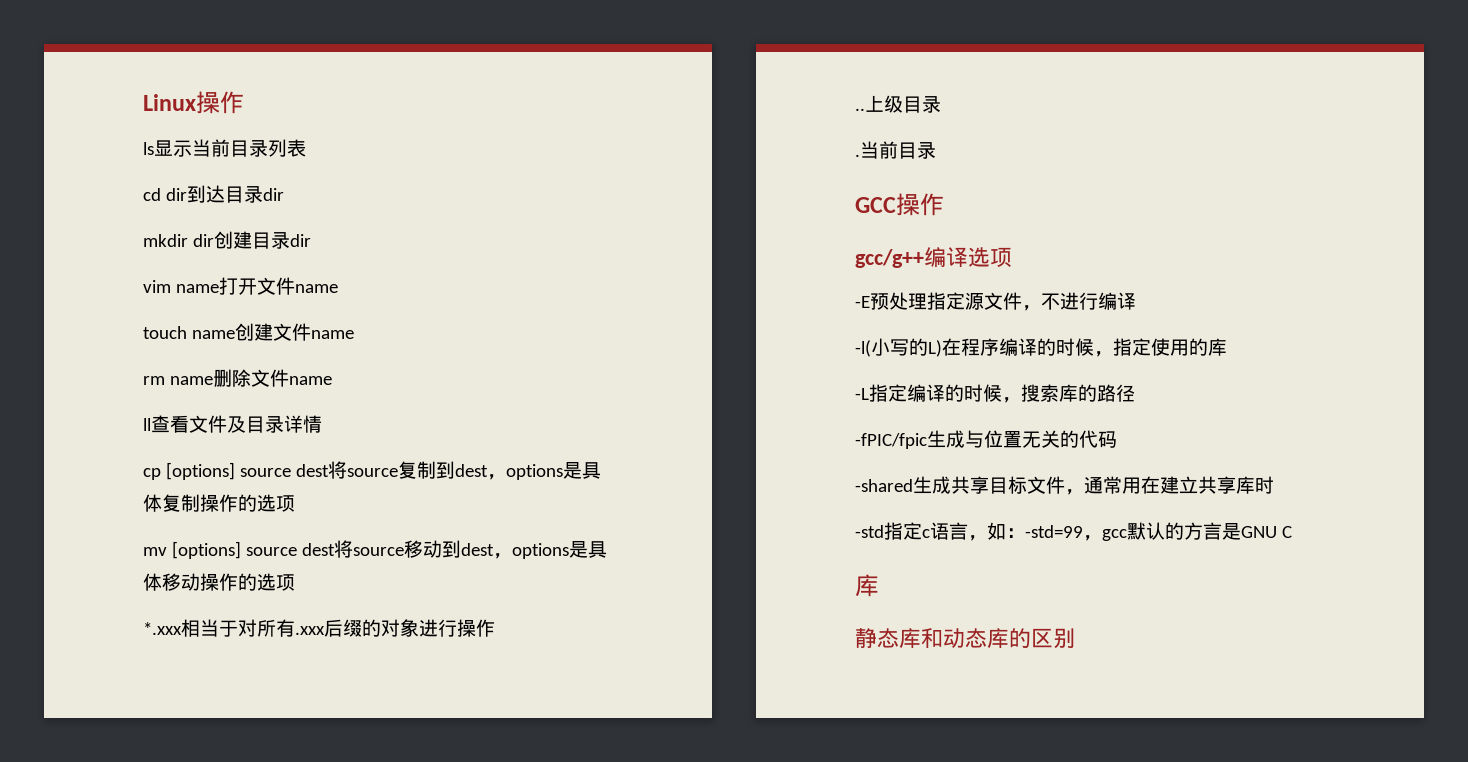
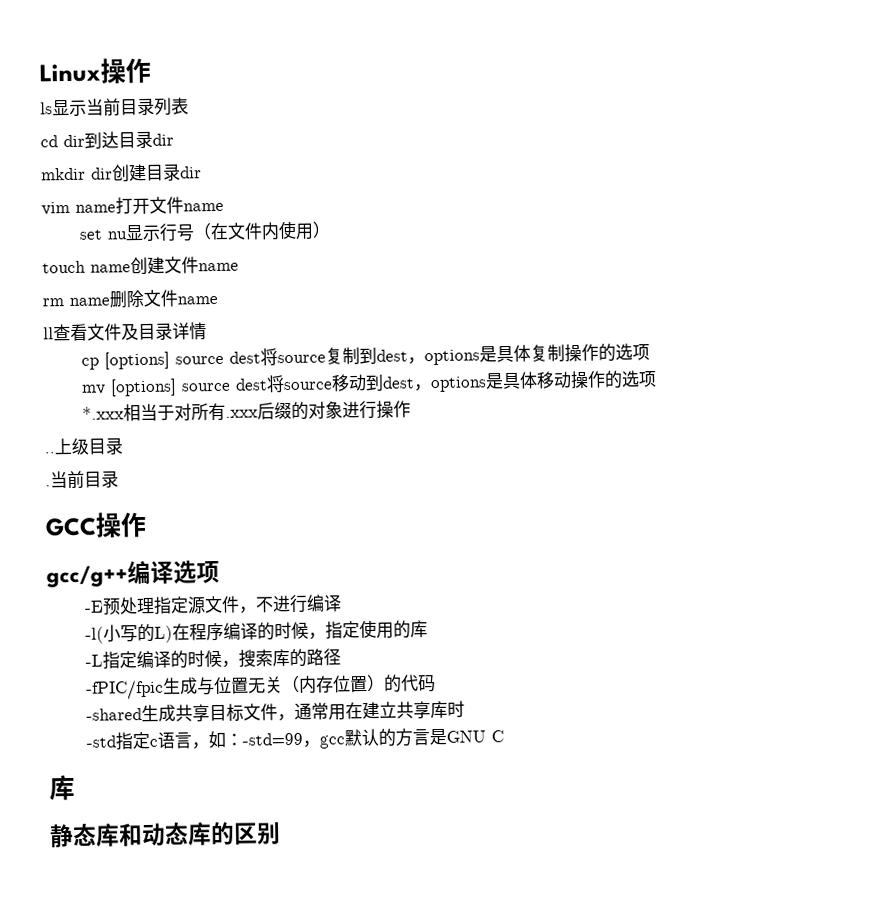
+ set nu显示行号（在文件内使用）
- -fPIC/fpic生成与位置无关的代码
+ -fPIC/fpic生成与位置无关（内存位置）的代码

